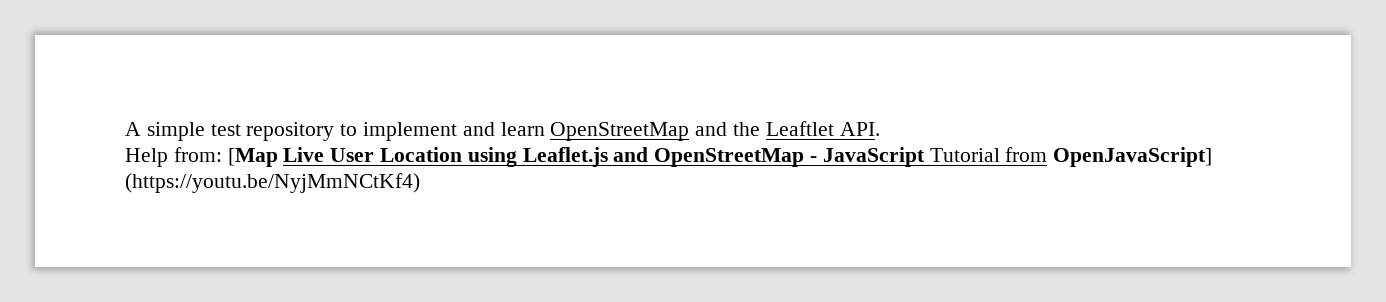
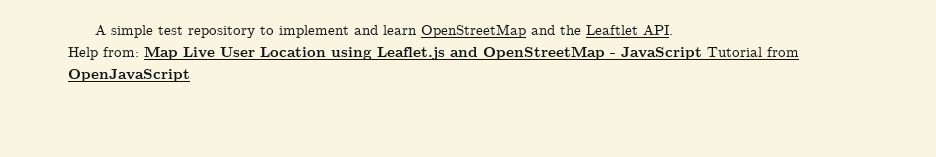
- Help from: [Map Live User Location using Leaflet.js and OpenStreetMap - JavaScript Tutorial from OpenJavaScript] (https://youtu.be/NyjMmNCtKf4)
+ Help from: Map Live User Location using Leaflet.js and OpenStreetMap - JavaScript Tutorial from OpenJavaScript

